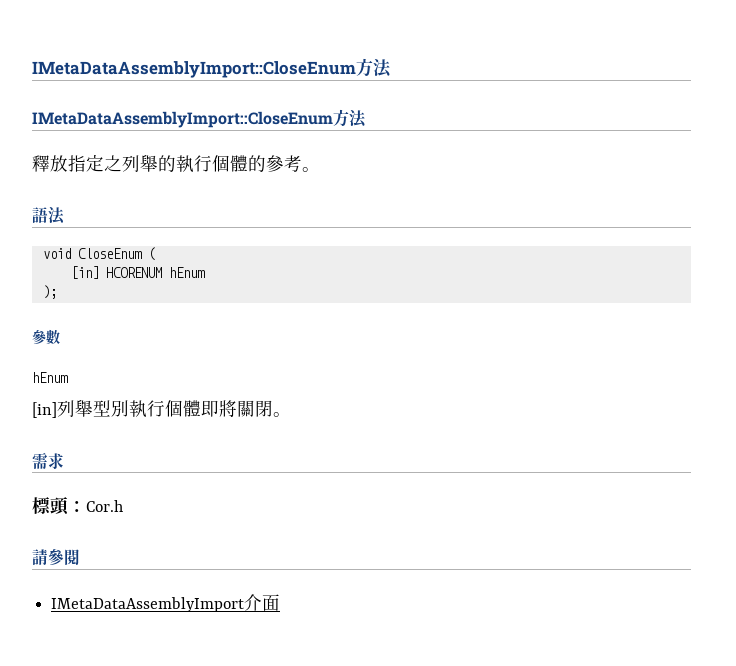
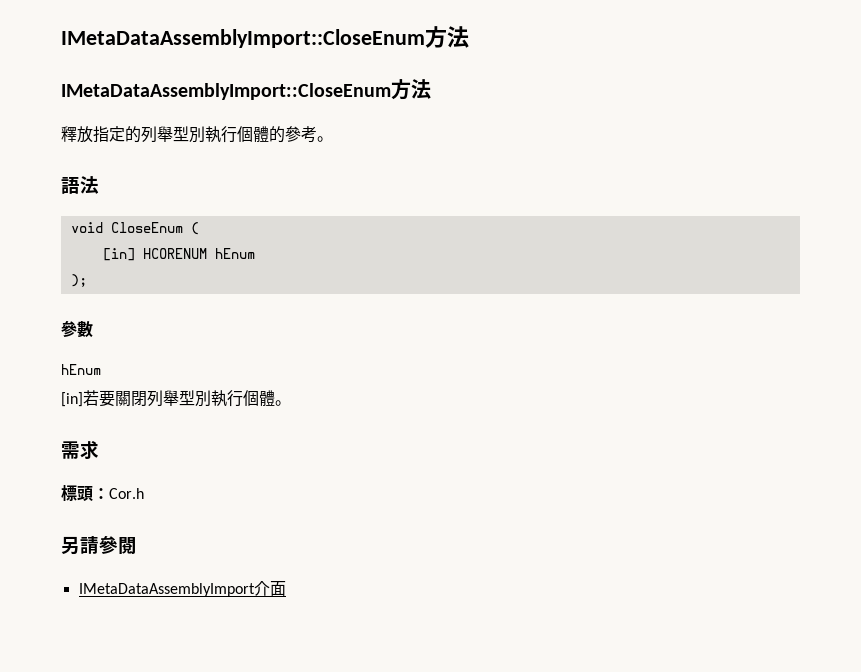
- 釋放指定之列舉的執行個體的參考。
+ 釋放指定的列舉型別執行個體的參考。
- [in]列舉型別執行個體即將關閉。
+ [in]若要關閉列舉型別執行個體。
- 請參閱
+ 另請參閱

